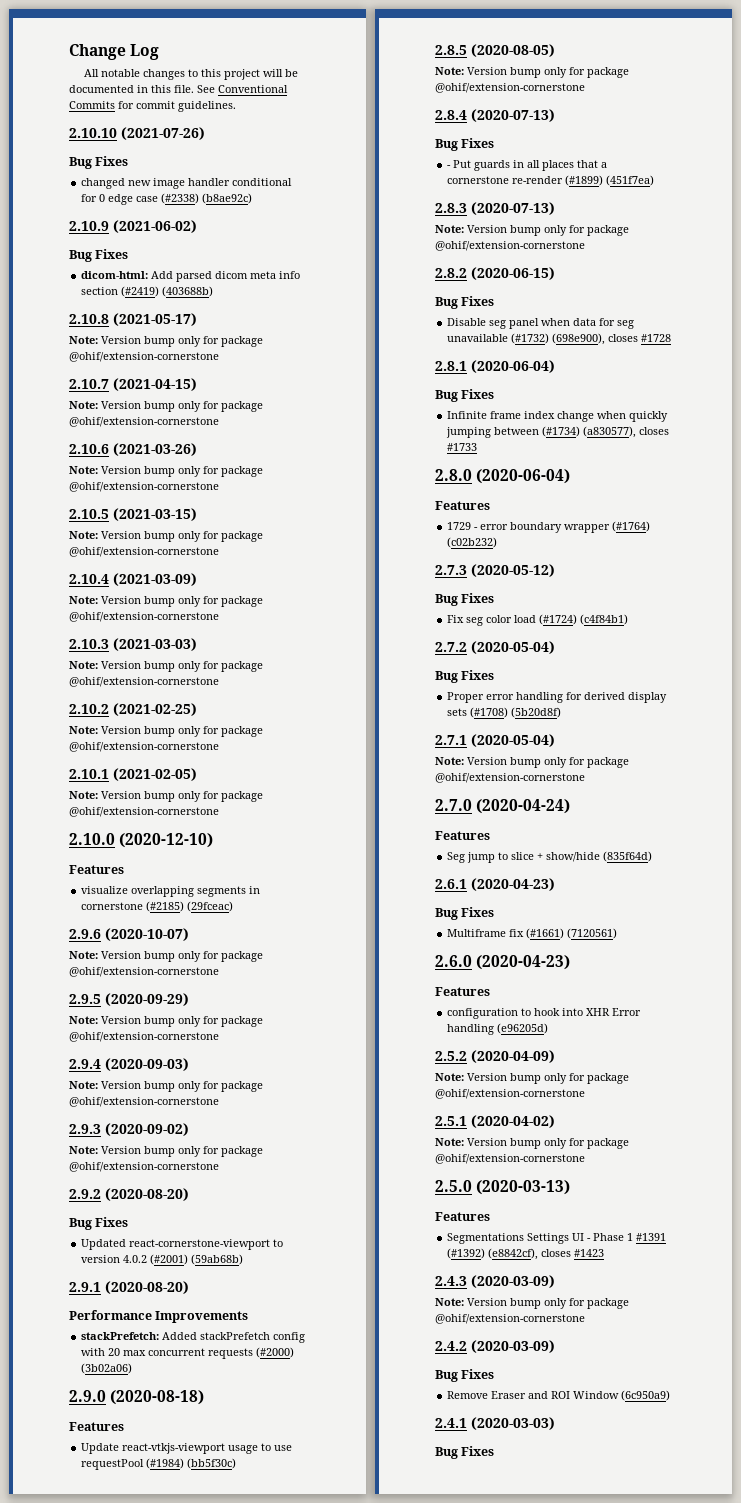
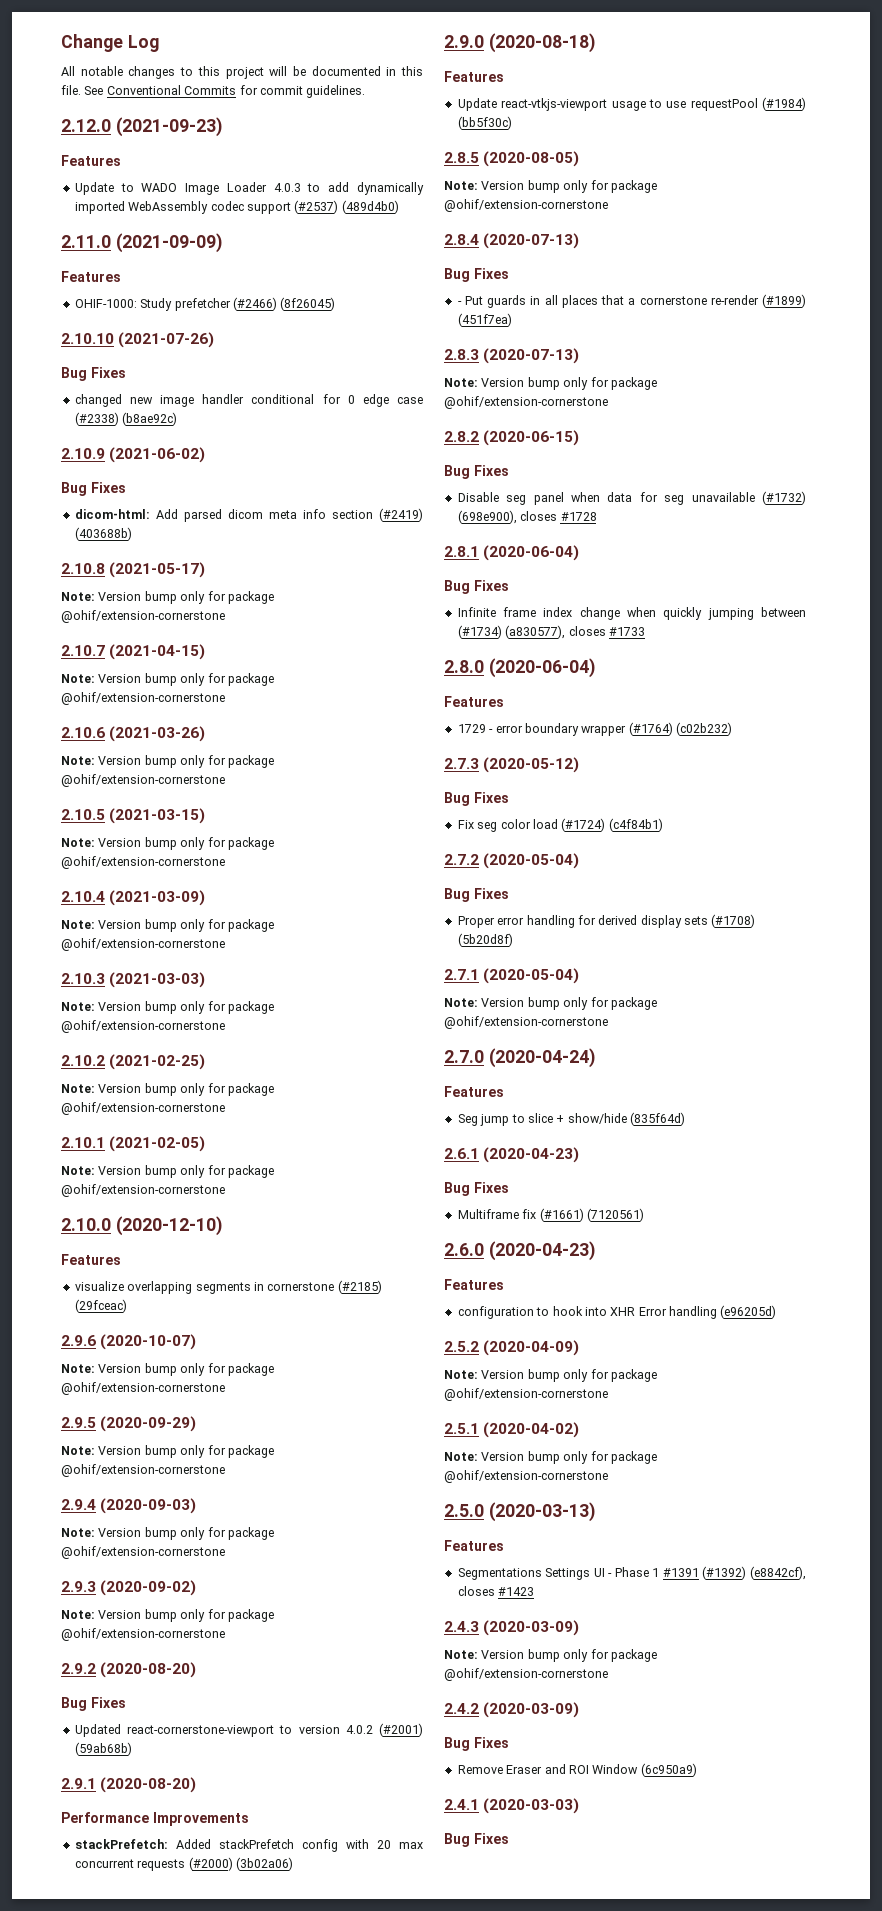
+ 2.12.0 (2021-09-23)
+ Features
+ Update to WADO Image Loader 4.0.3 to add dynamically imported WebAssembly codec support (#2537) (489d4b0)
+ 2.11.0 (2021-09-09)
+ Features
+ OHIF-1000: Study prefetcher (#2466) (8f26045)

